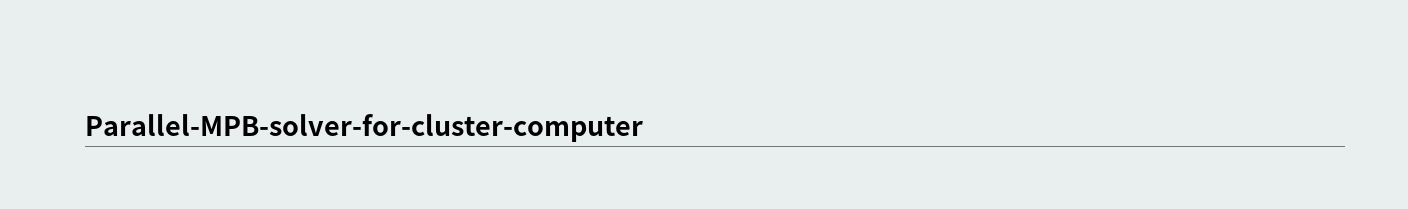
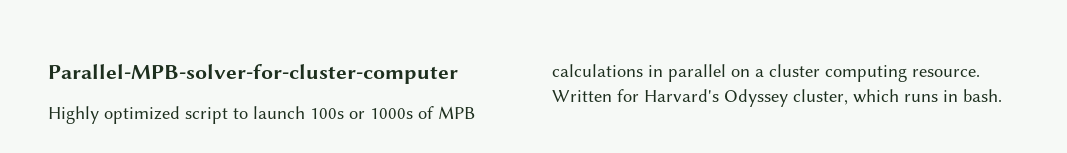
+ Highly optimized script to launch 100s or 1000s of MPB calculations in parallel on a cluster computing resource. Written for Harvard's Odyssey cluster, which runs in bash.

